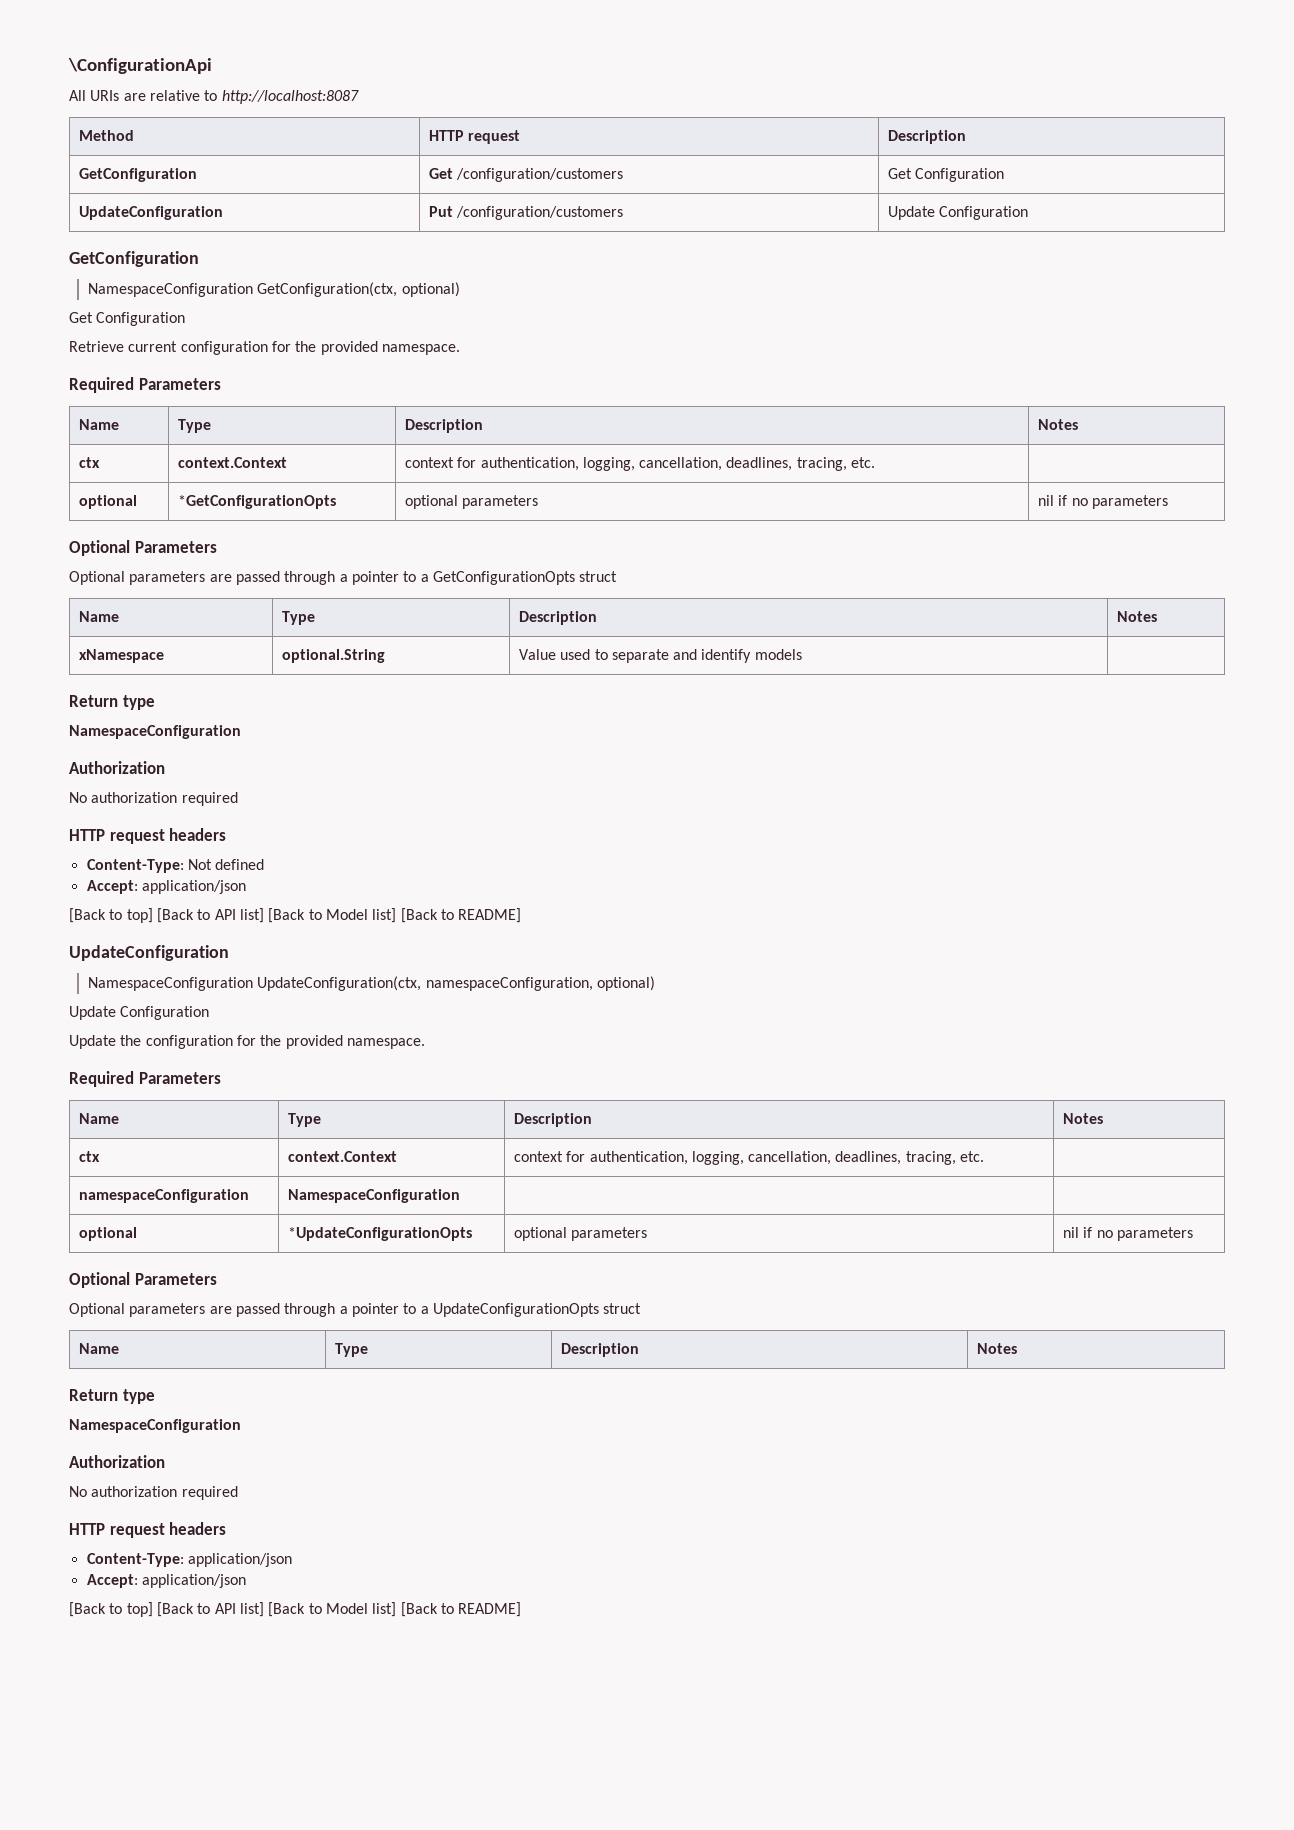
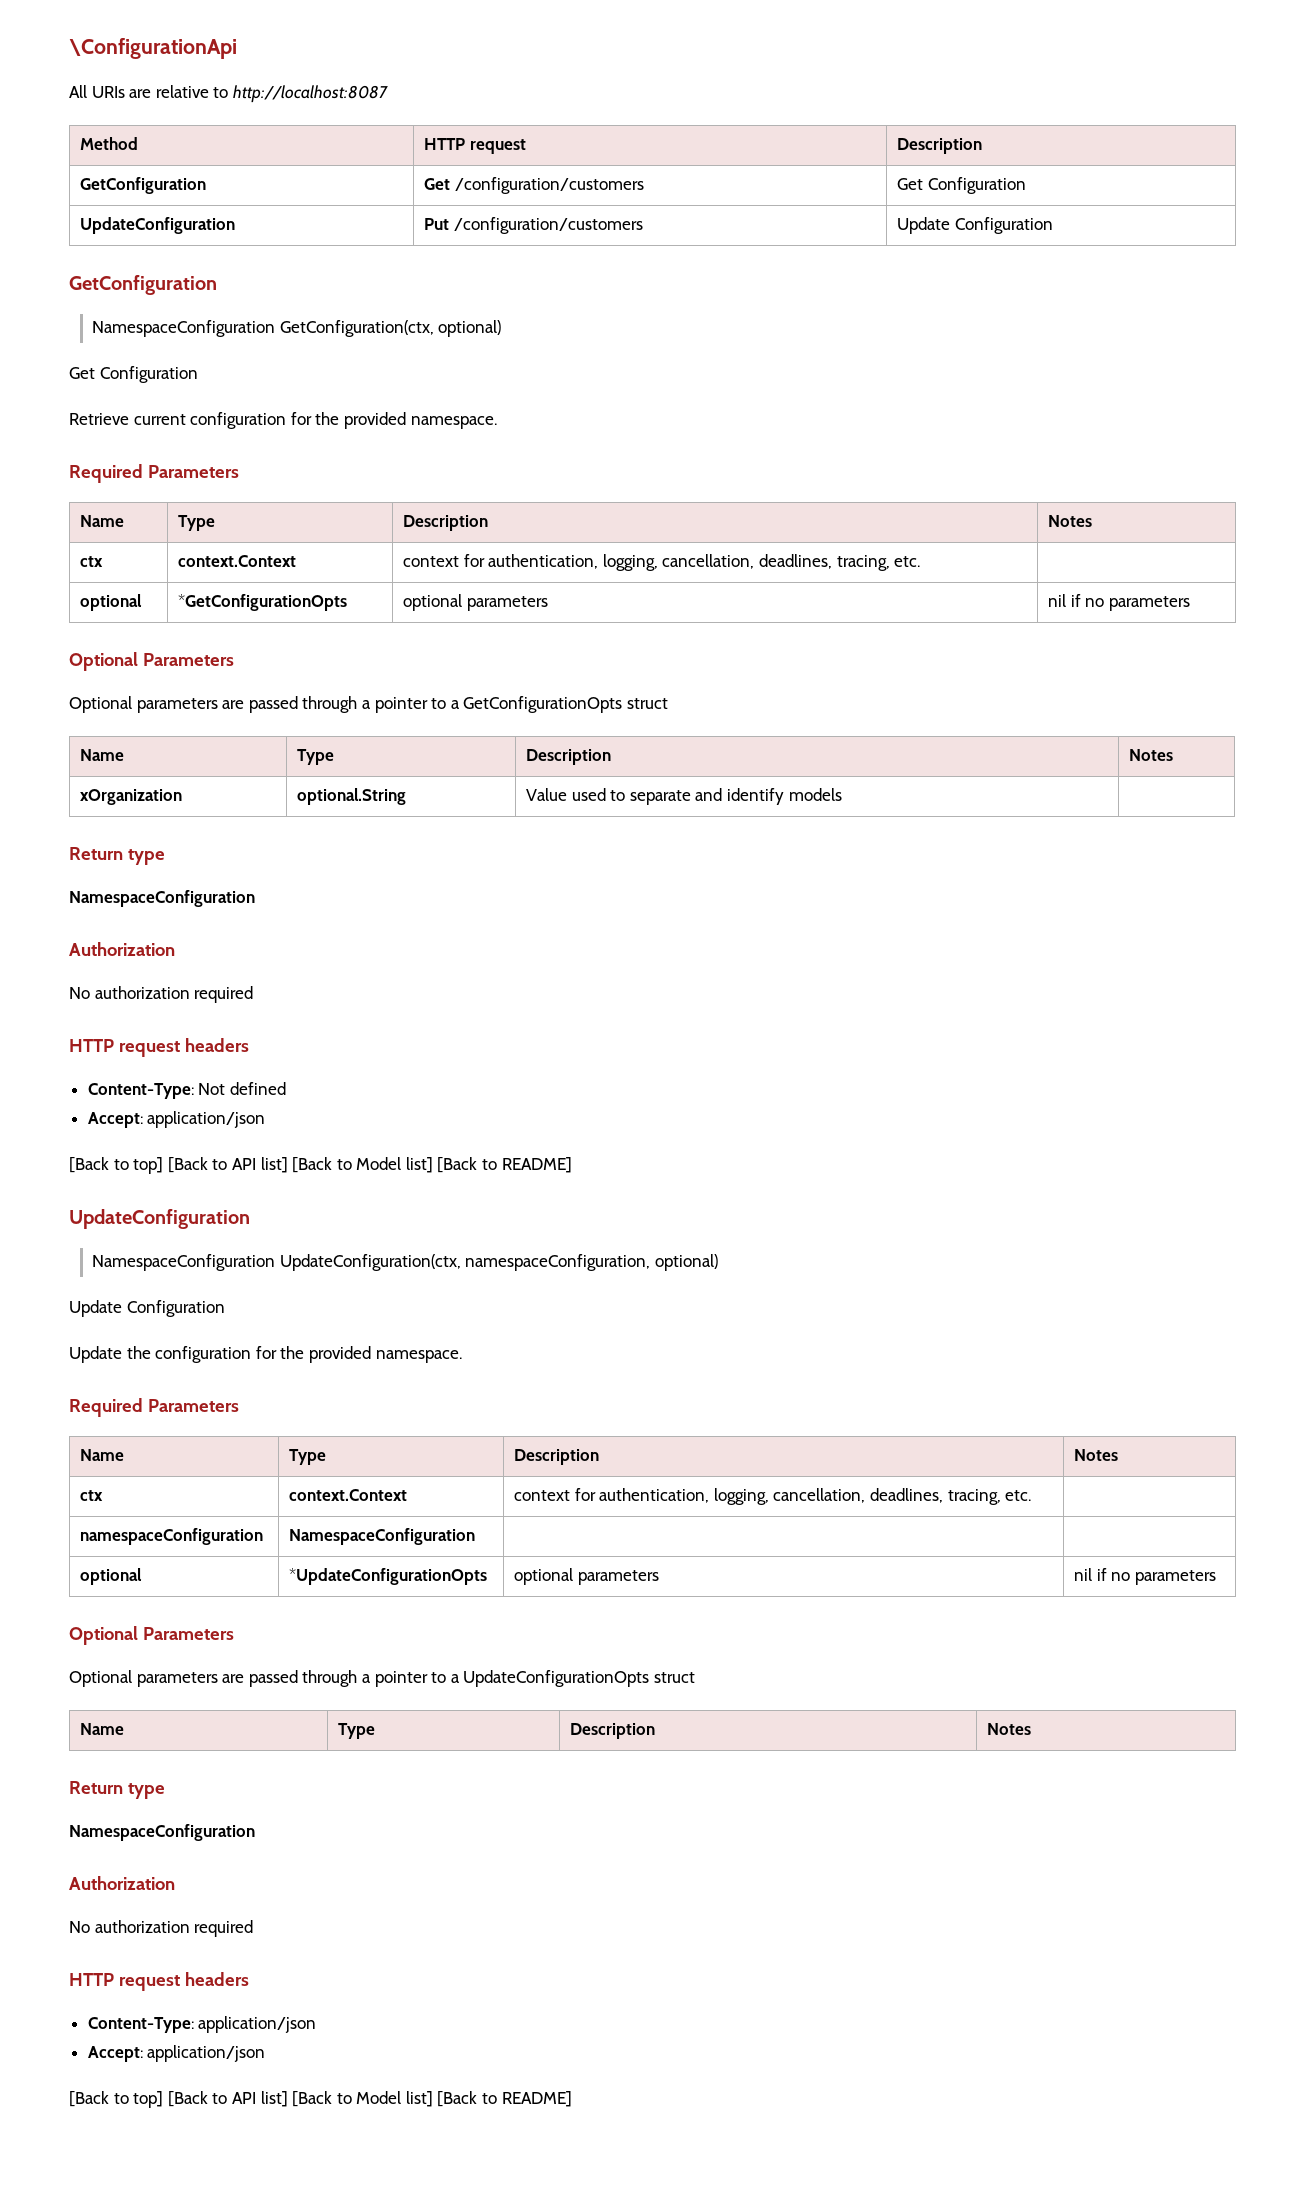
- xNamespace | optional.String | Value used to separate and identify models |
+ xOrganization | optional.String | Value used to separate and identify models |

